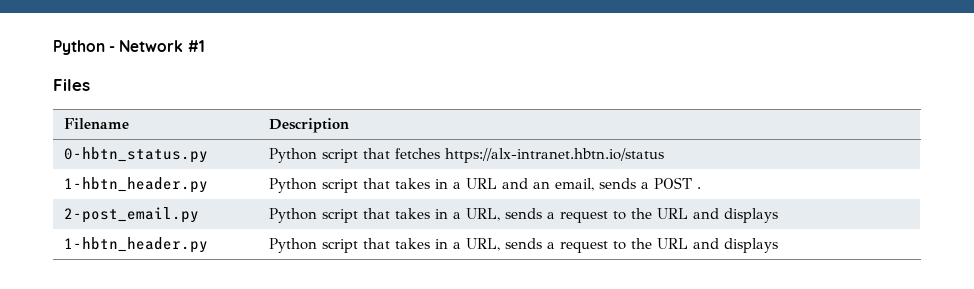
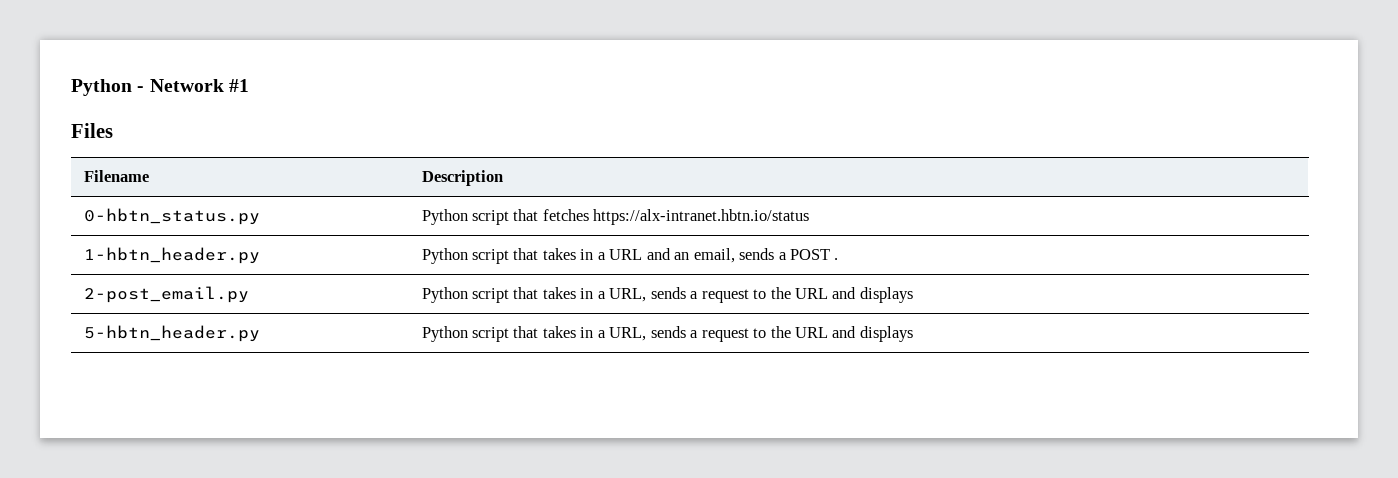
- 1-hbtn_header.py | Python script that takes in a URL, sends a request to the URL and displays
+ 5-hbtn_header.py | Python script that takes in a URL, sends a request to the URL and displays

